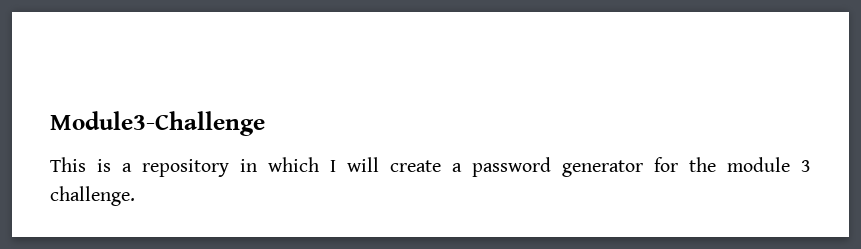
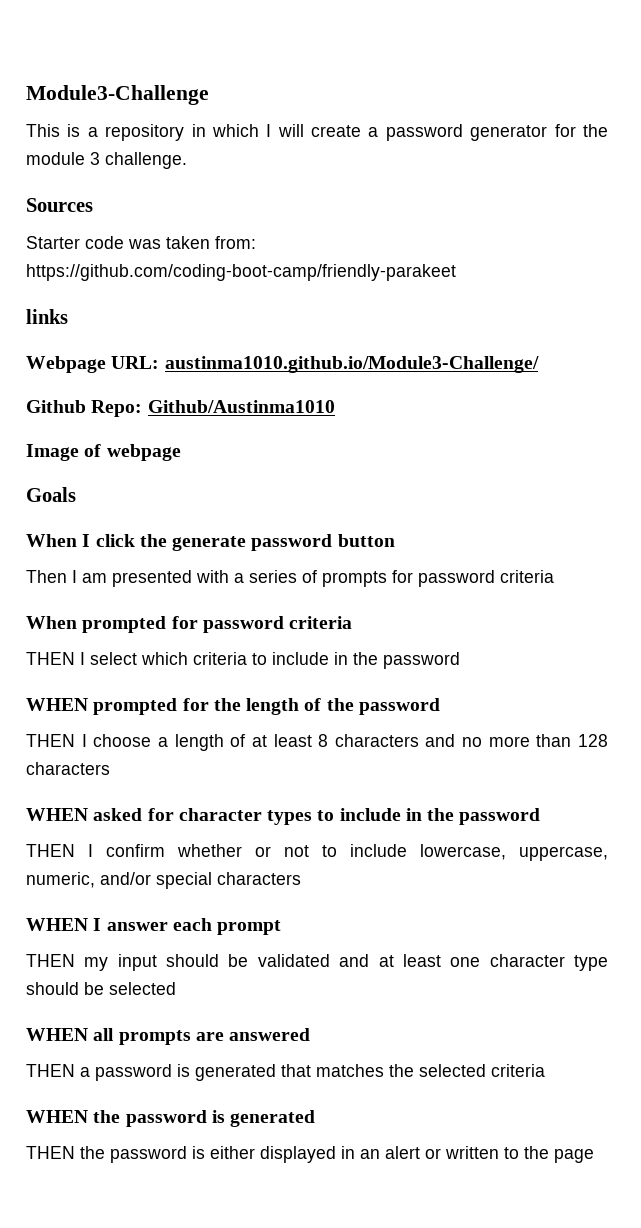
+ Sources
+ Starter code was taken from: https://github.com/coding-boot-camp/friendly-parakeet
+ links
+ Webpage URL: austinma1010.github.io/Module3-Challenge/
+ Github Repo: Github/Austinma1010
+ Image of webpage
+ Goals
+ When I click the generate password button
+ Then I am presented with a series of prompts for password criteria
+ When prompted for password criteria
+ THEN I select which criteria to include in the password
+ WHEN prompted for the length of the password
+ THEN I choose a length of at least 8 characters and no more than 128 characters
+ WHEN asked for character types to include in the password
+ THEN I confirm whether or not to include lowercase, uppercase, numeric, and/or special characters
+ WHEN I answer each prompt
+ THEN my input should be validated and at least one character type should be selected
+ WHEN all prompts are answered
+ THEN a password is generated that matches the selected criteria
+ WHEN the password is generated
+ THEN the password is either displayed in an alert or written to the page

